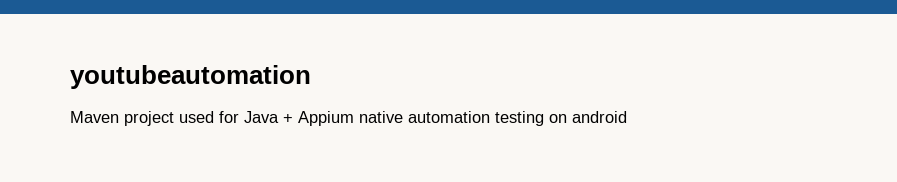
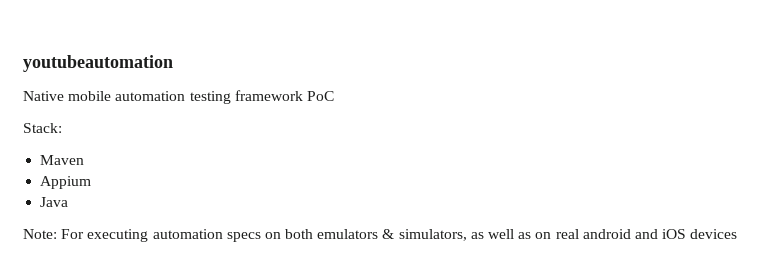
- Maven project used for Java + Appium native automation testing on android
+ Native mobile automation testing framework PoC
+ Stack:
+ Maven
+ Appium
+ Java
+ Note: For executing automation specs on both emulators & simulators, as well as on real android and iOS devices

